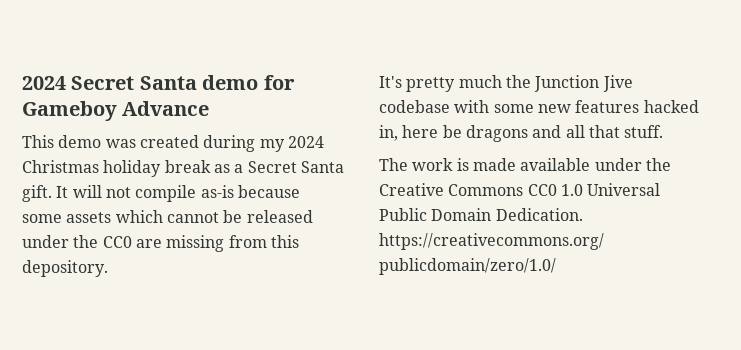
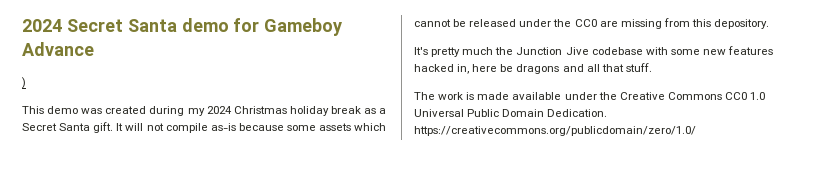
+ )

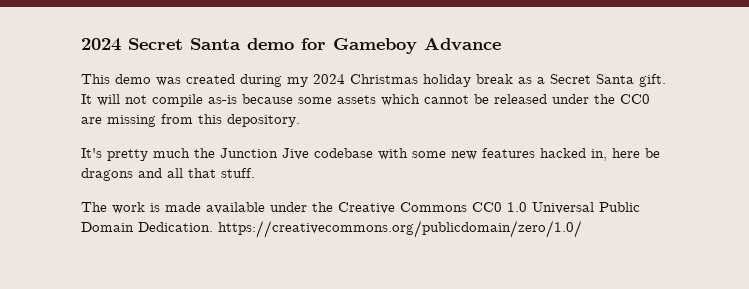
- )

